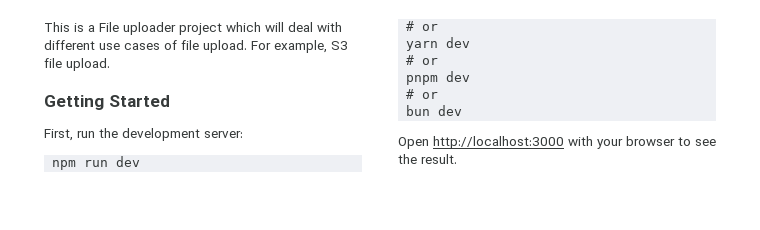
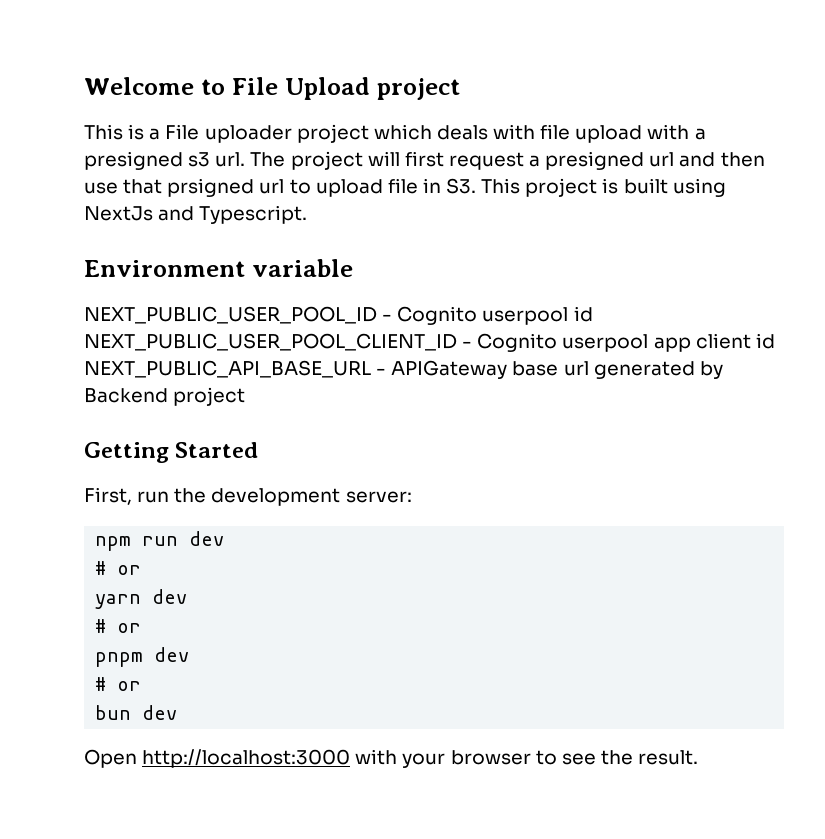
+ Welcome to File Upload project
- This is a File uploader project which will deal with different use cases of file upload. For example, S3 file upload.
+ This is a File uploader project which deals with file upload with a presigned s3 url. The project will first request a presigned url and then use that prsigned url to upload file in S3. This project is built using NextJs and Typescript.
+ Environment variable
+ NEXT_PUBLIC_USER_POOL_ID - Cognito userpool id NEXT_PUBLIC_USER_POOL_CLIENT_ID - Cognito userpool app client id NEXT_PUBLIC_API_BASE_URL - APIGateway base url generated by Backend project

